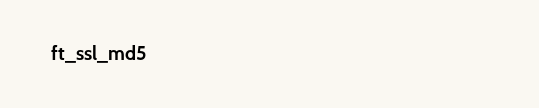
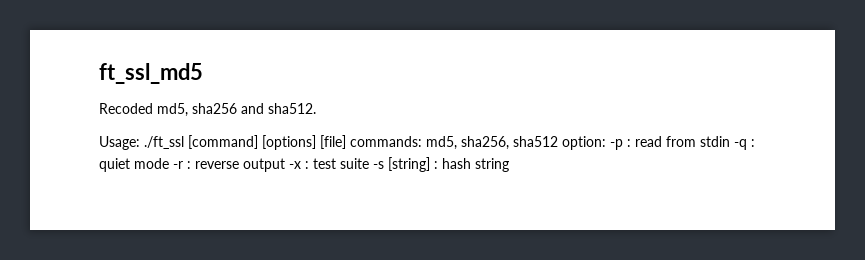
+ Recoded md5, sha256 and sha512.
+ Usage: ./ft_ssl [command] [options] [file] commands: md5, sha256, sha512 option: -p : read from stdin -q : quiet mode -r : reverse output -x : test suite -s [string] : hash string

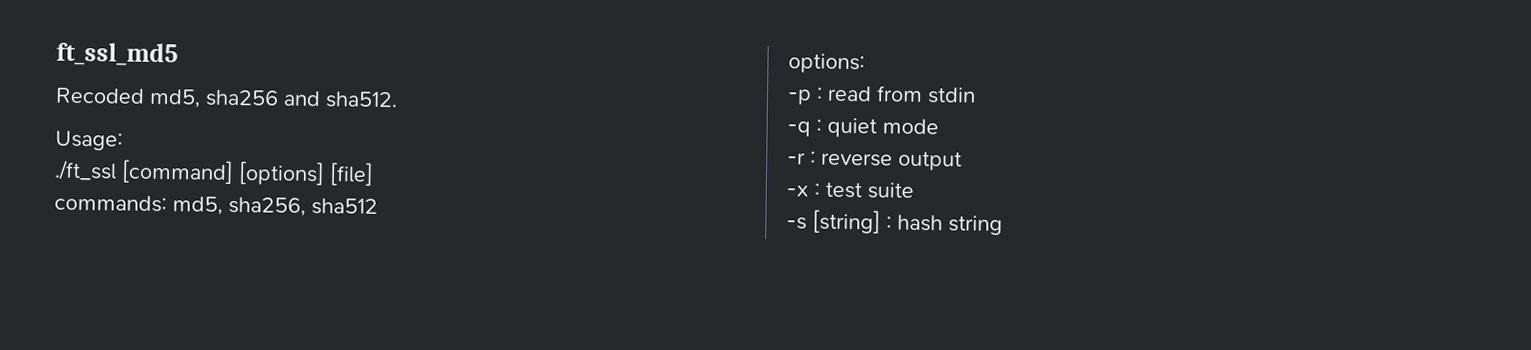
- Usage: ./ft_ssl [command] [options] [file] commands: md5, sha256, sha512 option: -p : read from stdin -q : quiet mode -r : reverse output -x : test suite -s [string] : hash string
+ Usage:
+ ./ft_ssl [command] [options] [file]
+ commands: md5, sha256, sha512
+ options:
+ -p : read from stdin
+ -q : quiet mode
+ -r : reverse output
+ -x : test suite
+ -s [string] : hash string

